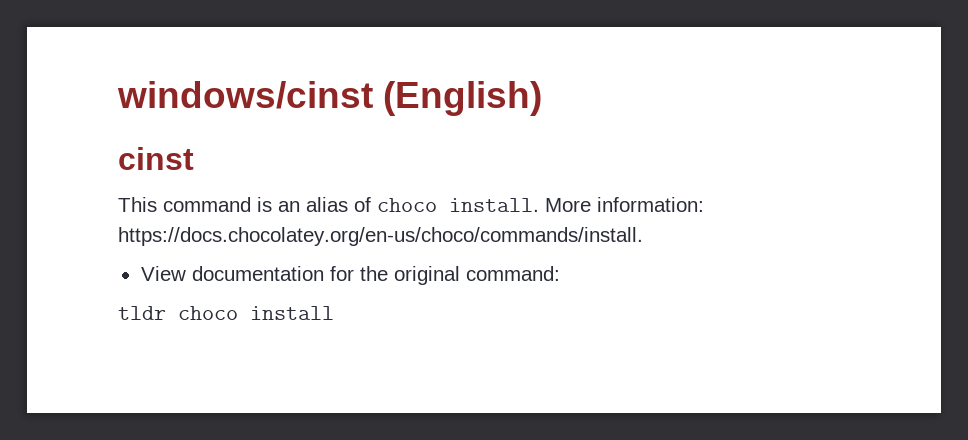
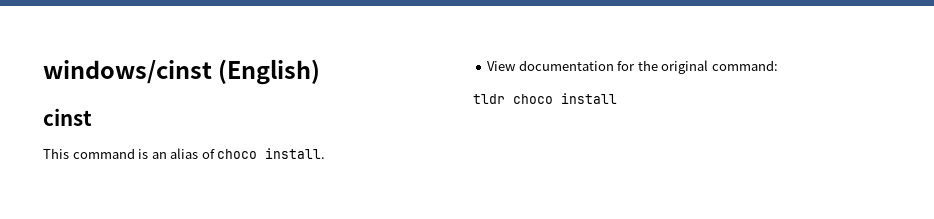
- More information: https://docs.chocolatey.org/en-us/choco/commands/install.

